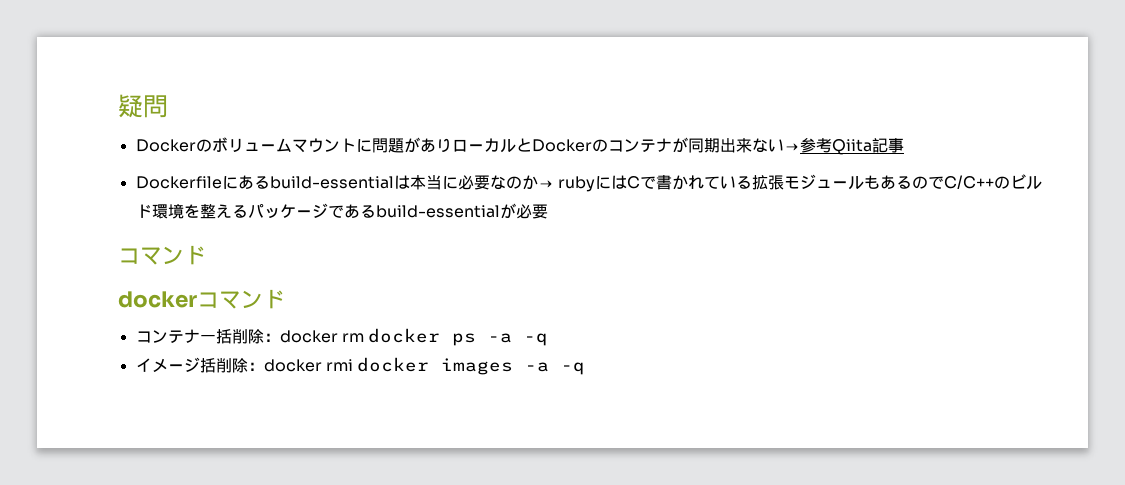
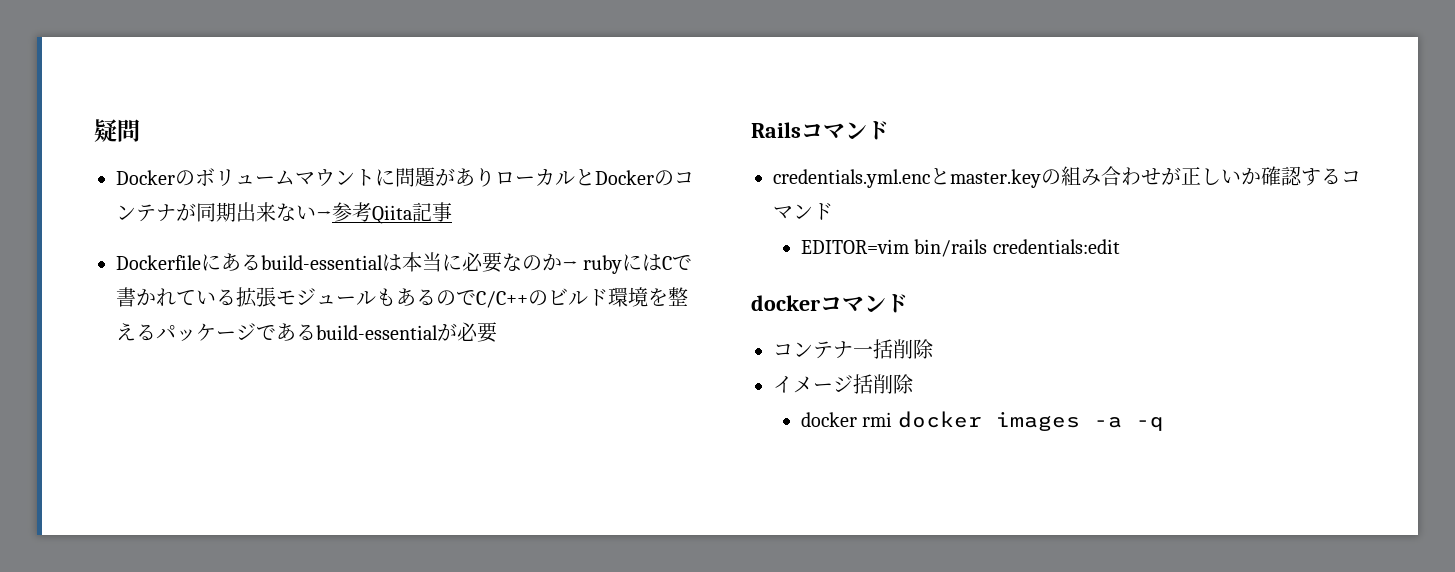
  Dockerfileにあるbuild-essentialは本当に必要なのか→ rubyにはCで書かれている拡張モジュールもあるのでC/C++のビルド環境を整えるパッケージであるbuild-essentialが必要
- コマンド
+ Railsコマンド
+ credentials.yml.encとmaster.keyの組み合わせが正しいか確認するコマンド
+ EDITOR=vim bin/rails credentials:edit
- コンテナ一括削除：docker rm docker ps -a -q
+ コンテナ一括削除
- イメージ括削除：docker rmi docker images -a -q
+ イメージ括削除
+ docker rmi docker images -a -q

